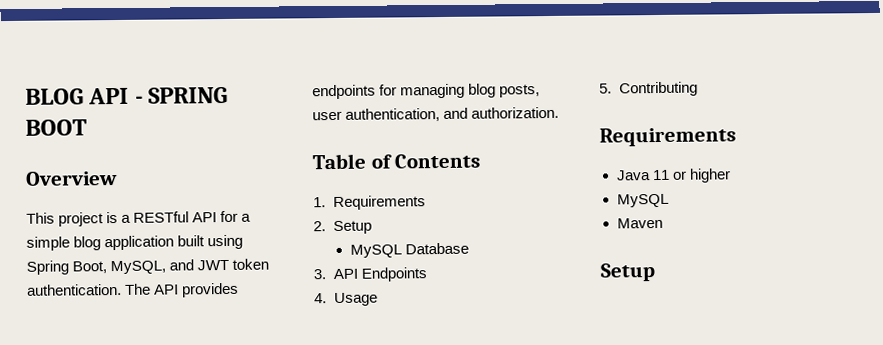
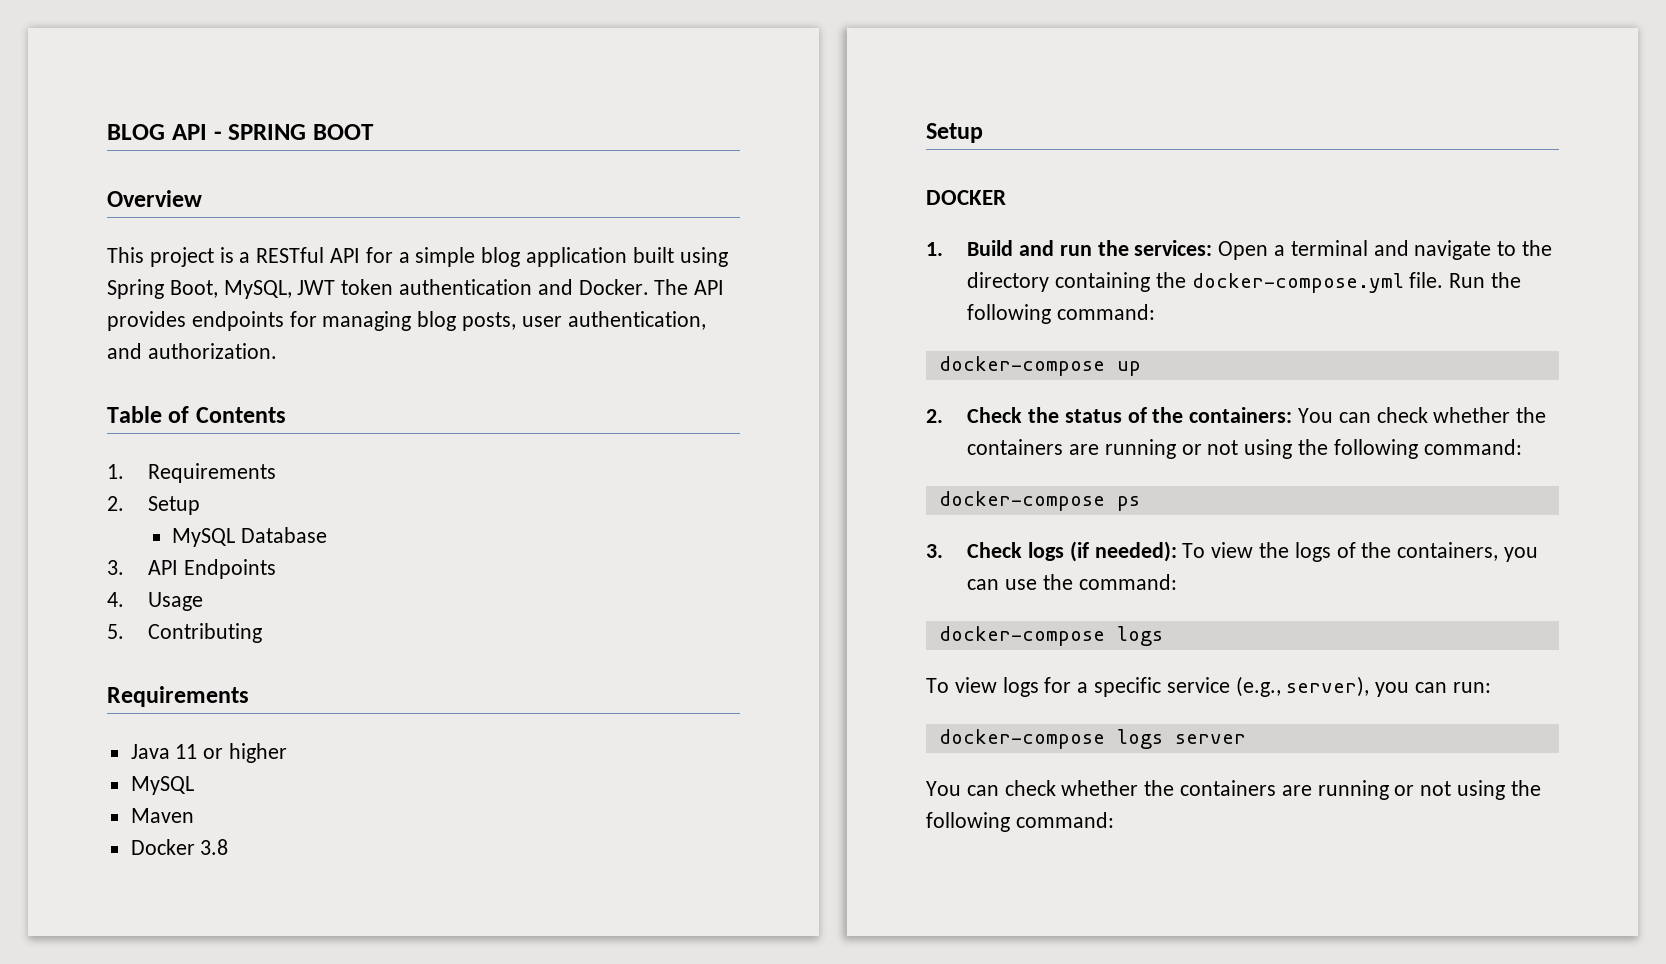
- This project is a RESTful API for a simple blog application built using Spring Boot, MySQL, and JWT token authentication.
+ This project is a RESTful API for a simple blog application built using Spring Boot, MySQL, JWT token authentication and Docker.
  Maven
+ Docker 3.8
  Setup
+ DOCKER
+ 1. Build and run the services: Open a terminal and navigate to the directory containing the docker-compose.yml file. Run the following command:
+ docker-compose up
+ 2. Check the status of the containers: You can check whether the containers are running or not using the following command:
+ docker-compose ps
+ 3. Check logs (if needed): To view the logs of the containers, you can use the command:
+ docker-compose logs
+ To view logs for a specific service (e.g., server), you can run:
+ docker-compose logs server
+ You can check whether the containers are running or not using the following command:

